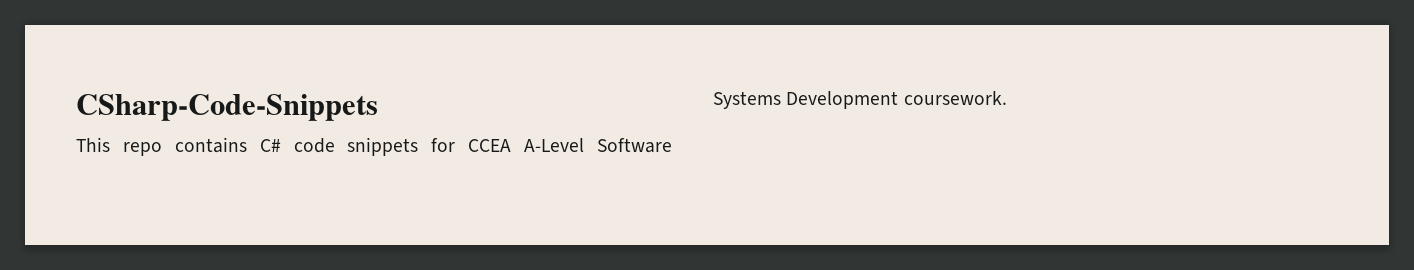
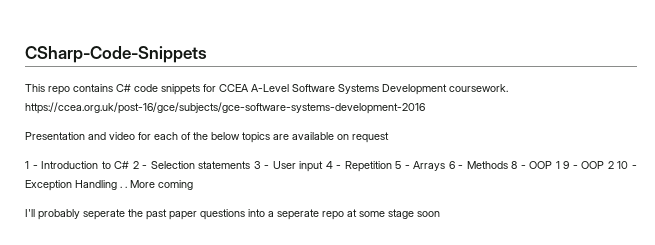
- This repo contains C# code snippets for CCEA A-Level Software Systems Development coursework.
+ This repo contains C# code snippets for CCEA A-Level Software Systems Development coursework. https://ccea.org.uk/post-16/gce/subjects/gce-software-systems-development-2016
+ Presentation and video for each of the below topics are available on request
+ 1 - Introduction to C# 2 - Selection statements 3 - User input 4 - Repetition 5 - Arrays 6 - Methods 8 - OOP 1 9 - OOP 2 10 - Exception Handling . . More coming
+ I'll probably seperate the past paper questions into a seperate repo at some stage soon

